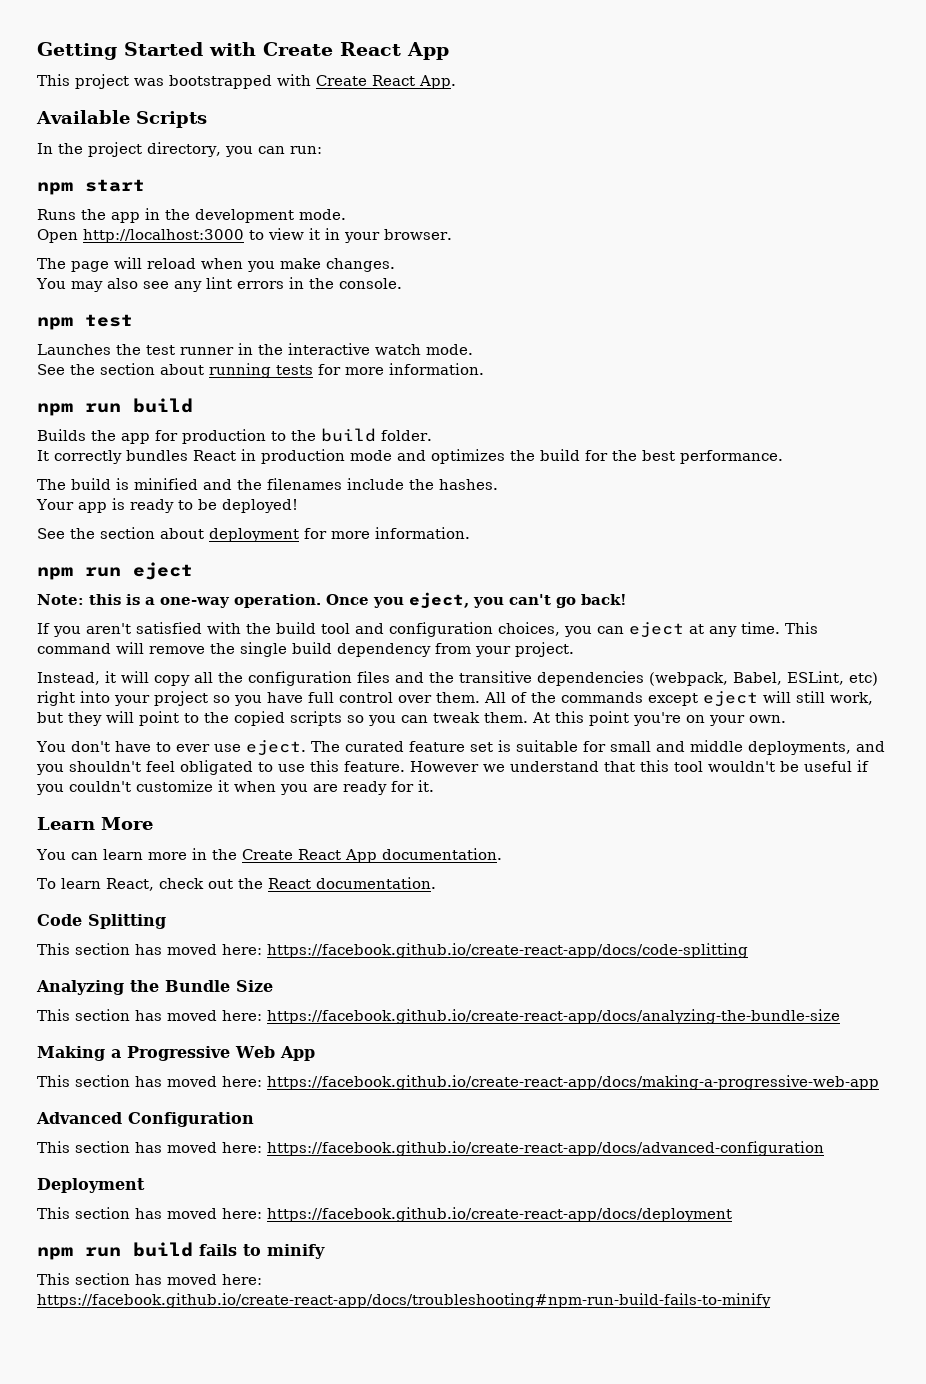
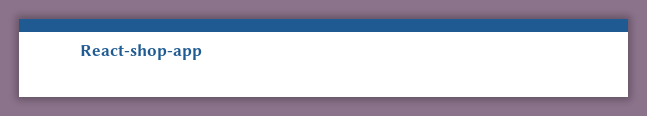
- Getting Started with Create React App
- This project was bootstrapped with Create React App.
- Available Scripts
- In the project directory, you can run:
- npm start
- Runs the app in the development mode.
- Open http://localhost:3000 to view it in your browser.
- The page will reload when you make changes.
- You may also see any lint errors in the console.
- npm test
- Launches the test runner in the interactive watch mode.
- See the section about running tests for more information.
- npm run build
- Builds the app for production to the build folder.
- It correctly bundles React in production mode and optimizes the build for the best performance.
- The build is minified and the filenames include the hashes.
- Your app is ready to be deployed!
- See the section about deployment for more information.
- npm run eject
- Note: this is a one-way operation. Once you eject, you can't go back!
- If you aren't satisfied with the build tool and configuration choices, you can eject at any time. This command will remove the single build dependency from your project.
- Instead, it will copy all the configuration files and the transitive dependencies (webpack, Babel, ESLint, etc) right into your project so you have full control over them. All of the commands except eject will still work, but they will point to the copied scripts so you can tweak them. At this point you're on your own.
- You don't have to ever use eject. The curated feature set is suitable for small and middle deployments, and you shouldn't feel obligated to use this feature. However we understand that this tool wouldn't be useful if you couldn't customize it when you are ready for it.
- Learn More
- You can learn more in the Create React App documentation.
- To learn React, check out the React documentation.
- Code Splitting
- This section has moved here: https://facebook.github.io/create-react-app/docs/code-splitting
- Analyzing the Bundle Size
- This section has moved here: https://facebook.github.io/create-react-app/docs/analyzing-the-bundle-size
- Making a Progressive Web App
- This section has moved here: https://facebook.github.io/create-react-app/docs/making-a-progressive-web-app
- Advanced Configuration
- This section has moved here: https://facebook.github.io/create-react-app/docs/advanced-configuration
- Deployment
- This section has moved here: https://facebook.github.io/create-react-app/docs/deployment
- npm run build fails to minify
- This section has moved here: https://facebook.github.io/create-react-app/docs/troubleshooting#npm-run-build-fails-to-minify
+ React-shop-app

